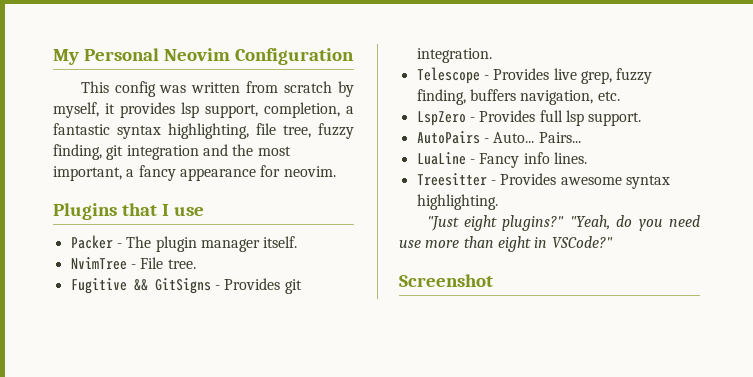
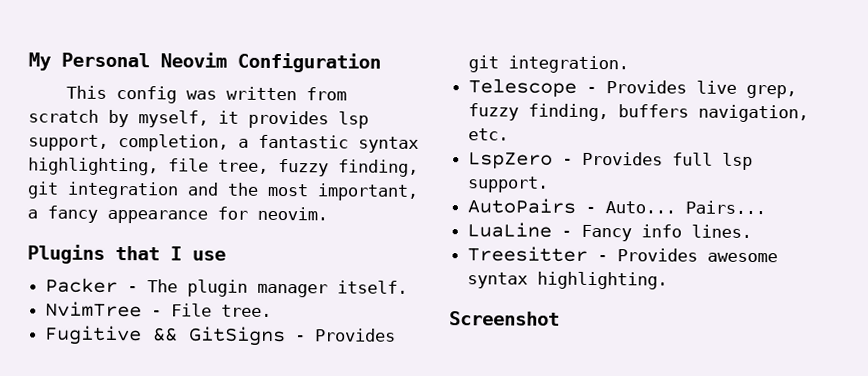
- "Just eight plugins?" "Yeah, do you need use more than eight in VSCode?"

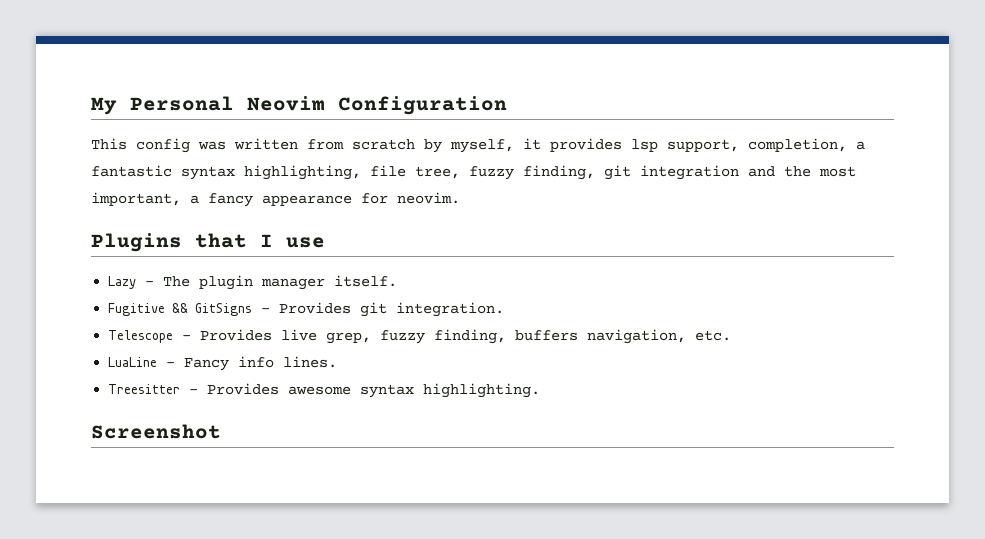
- Packer - The plugin manager itself.
+ Lazy - The plugin manager itself.
- NvimTree - File tree.
- LspZero - Provides full lsp support.
- AutoPairs - Auto... Pairs...

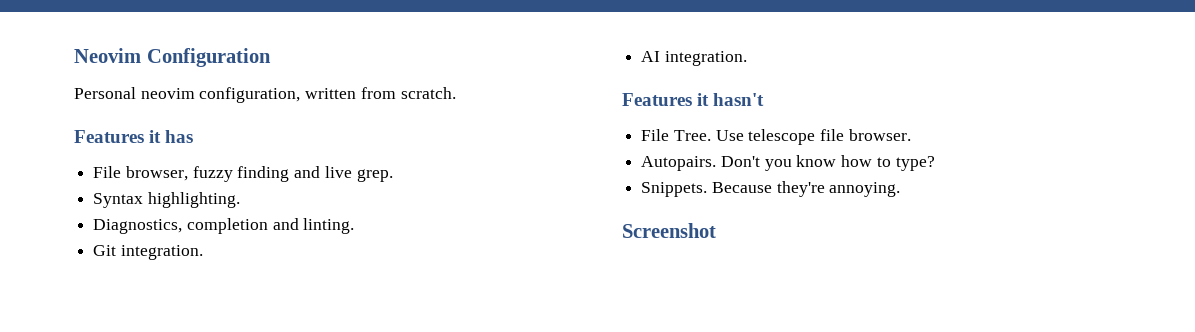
- My Personal Neovim Configuration
+ Neovim Configuration
- This config was written from scratch by myself, it provides lsp support, completion, a fantastic syntax highlighting, file tree, fuzzy finding, git integration and the most important, a fancy appearance for neovim.
- Plugins that I use
- Lazy - The plugin manager itself.
- Fugitive && GitSigns - Provides git integration.
- Telescope - Provides live grep, fuzzy finding, buffers navigation, etc.
- LuaLine - Fancy info lines.
- Treesitter - Provides awesome syntax highlighting.
+ Personal neovim configuration, written from scratch.
+ Features it has
+ File browser, fuzzy finding and live grep.
+ Syntax highlighting.
+ Diagnostics, completion and linting.
+ Git integration.
+ AI integration.
+ Features it hasn't
+ File Tree. Use telescope file browser.
+ Autopairs. Don't you know how to type?
+ Snippets. Because they're annoying.

